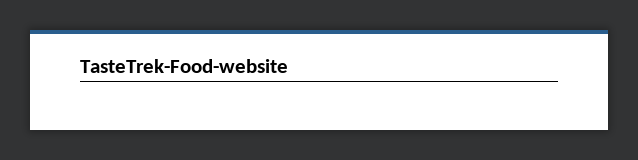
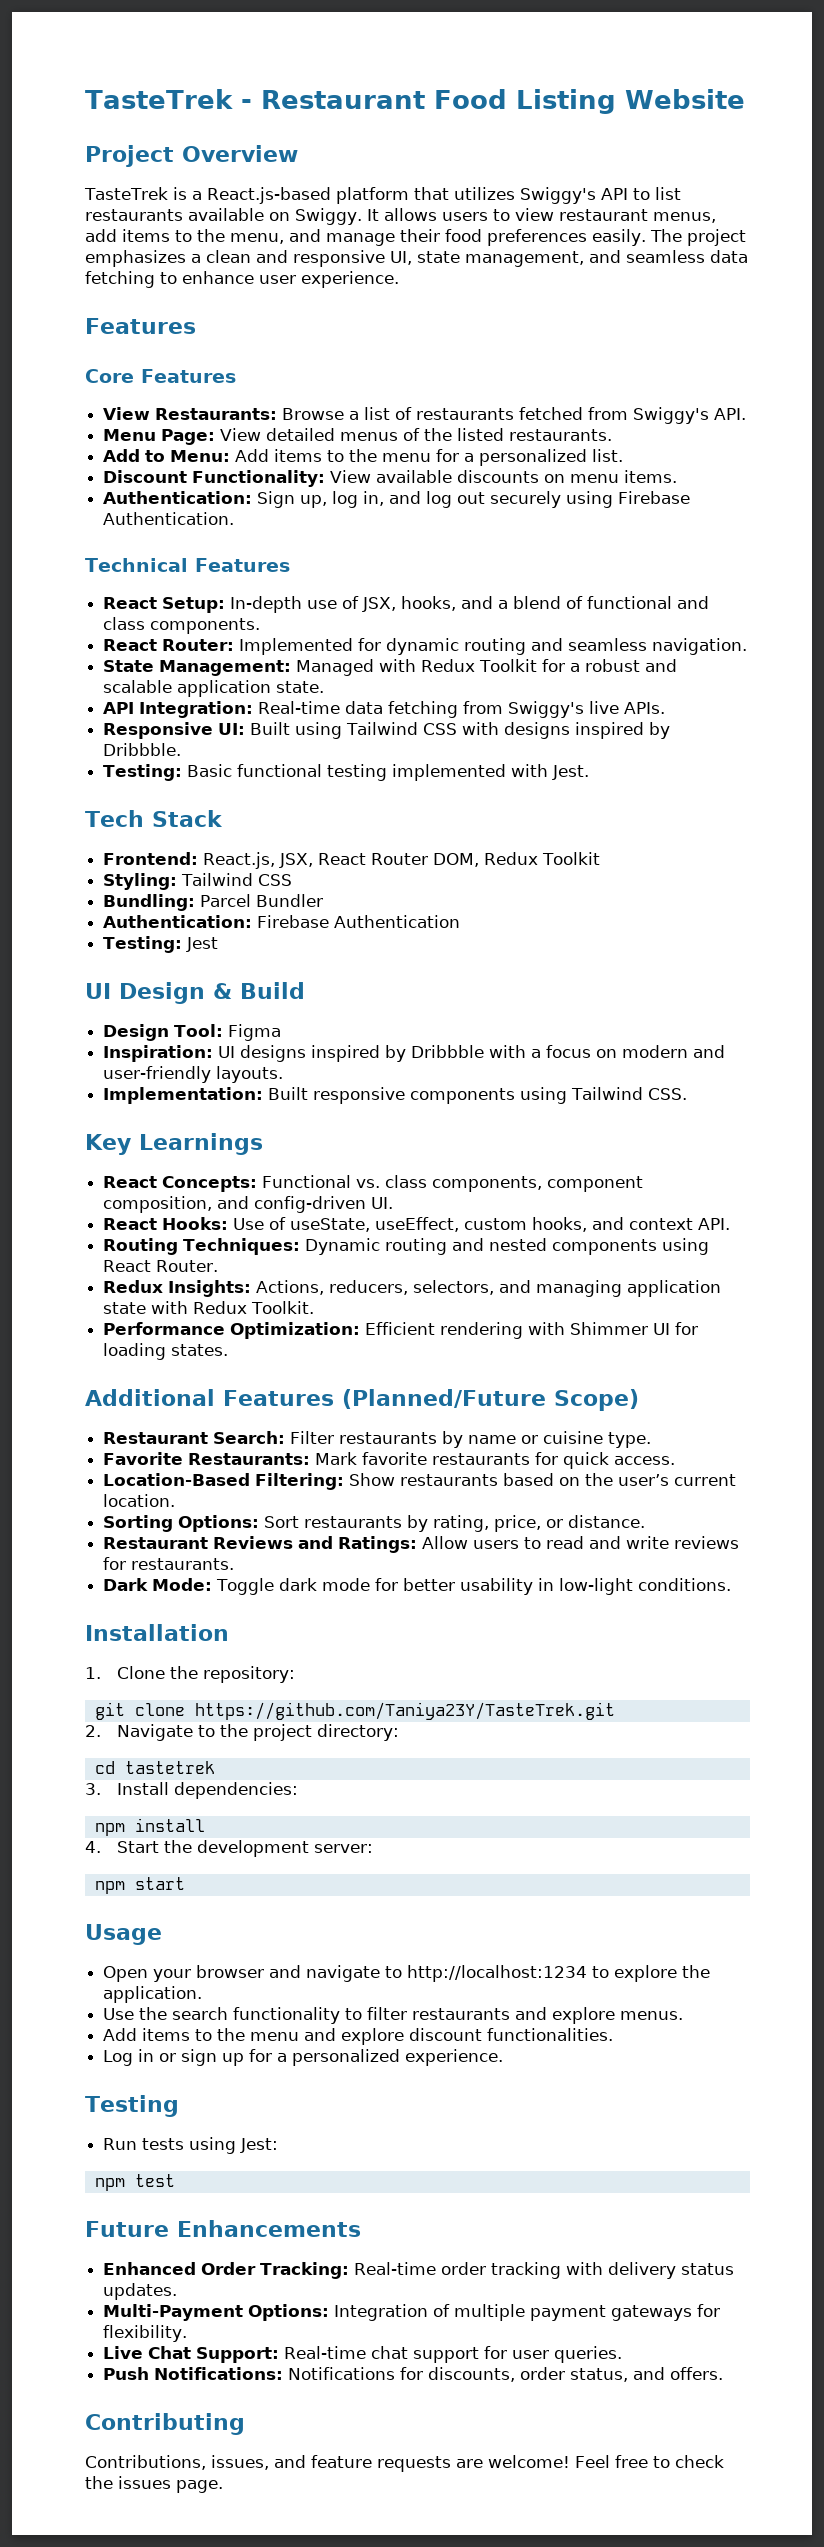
- TasteTrek-Food-website
+ TasteTrek - Restaurant Food Listing Website
+ Project Overview
+ TasteTrek is a React.js-based platform that utilizes Swiggy's API to list restaurants available on Swiggy. It allows users to view restaurant menus, add items to the menu, and manage their food preferences easily. The project emphasizes a clean and responsive UI, state management, and seamless data fetching to enhance user experience.
+ Features
+ Core Features
+ View Restaurants: Browse a list of restaurants fetched from Swiggy's API.
+ Menu Page: View detailed menus of the listed restaurants.
+ Add to Menu: Add items to the menu for a personalized list.
+ Discount Functionality: View available discounts on menu items.
+ Authentication: Sign up, log in, and log out securely using Firebase Authentication.
+ Technical Features
+ React Setup: In-depth use of JSX, hooks, and a blend of functional and class components.
+ React Router: Implemented for dynamic routing and seamless navigation.
+ State Management: Managed with Redux Toolkit for a robust and scalable application state.
+ API Integration: Real-time data fetching from Swiggy's live APIs.
+ Responsive UI: Built using Tailwind CSS with designs inspired by Dribbble.
+ Testing: Basic functional testing implemented with Jest.
+ Tech Stack
+ Frontend: React.js, JSX, React Router DOM, Redux Toolkit
+ Styling: Tailwind CSS
+ Bundling: Parcel Bundler
+ Authentication: Firebase Authentication
+ Testing: Jest
+ UI Design & Build
+ Design Tool: Figma
+ Inspiration: UI designs inspired by Dribbble with a focus on modern and user-friendly layouts.
+ Implementation: Built responsive components using Tailwind CSS.
+ Key Learnings
+ React Concepts: Functional vs. class components, component composition, and config-driven UI.
+ React Hooks: Use of useState, useEffect, custom hooks, and context API.
+ Routing Techniques: Dynamic routing and nested components using React Router.
+ Redux Insights: Actions, reducers, selectors, and managing application state with Redux Toolkit.
+ Performance Optimization: Efficient rendering with Shimmer UI for loading states.
+ Additional Features (Planned/Future Scope)
+ Restaurant Search: Filter restaurants by name or cuisine type.
+ Favorite Restaurants: Mark favorite restaurants for quick access.
+ Location-Based Filtering: Show restaurants based on the user’s current location.
+ Sorting Options: Sort restaurants by rating, price, or distance.
+ Restaurant Reviews and Ratings: Allow users to read and write reviews for restaurants.
+ Dark Mode: Toggle dark mode for better usability in low-light conditions.
+ Installation
+ 1. Clone the repository:
+ git clone https://github.com/Taniya23Y/TasteTrek.git
+ 2. Navigate to the project directory:
+ cd tastetrek
+ 3. Install dependencies:
+ npm install
+ 4. Start the development server:
+ npm start
+ Usage
+ Open your browser and navigate to http://localhost:1234 to explore the application.
+ Use the search functionality to filter restaurants and explore menus.
+ Add items to the menu and explore discount functionalities.
+ Log in or sign up for a personalized experience.
+ Testing
+ Run tests using Jest:
+ npm test
+ Future Enhancements
+ Enhanced Order Tracking: Real-time order tracking with delivery status updates.
+ Multi-Payment Options: Integration of multiple payment gateways for flexibility.
+ Live Chat Support: Real-time chat support for user queries.
+ Push Notifications: Notifications for discounts, order status, and offers.
+ Contributing
+ Contributions, issues, and feature requests are welcome! Feel free to check the issues page.

